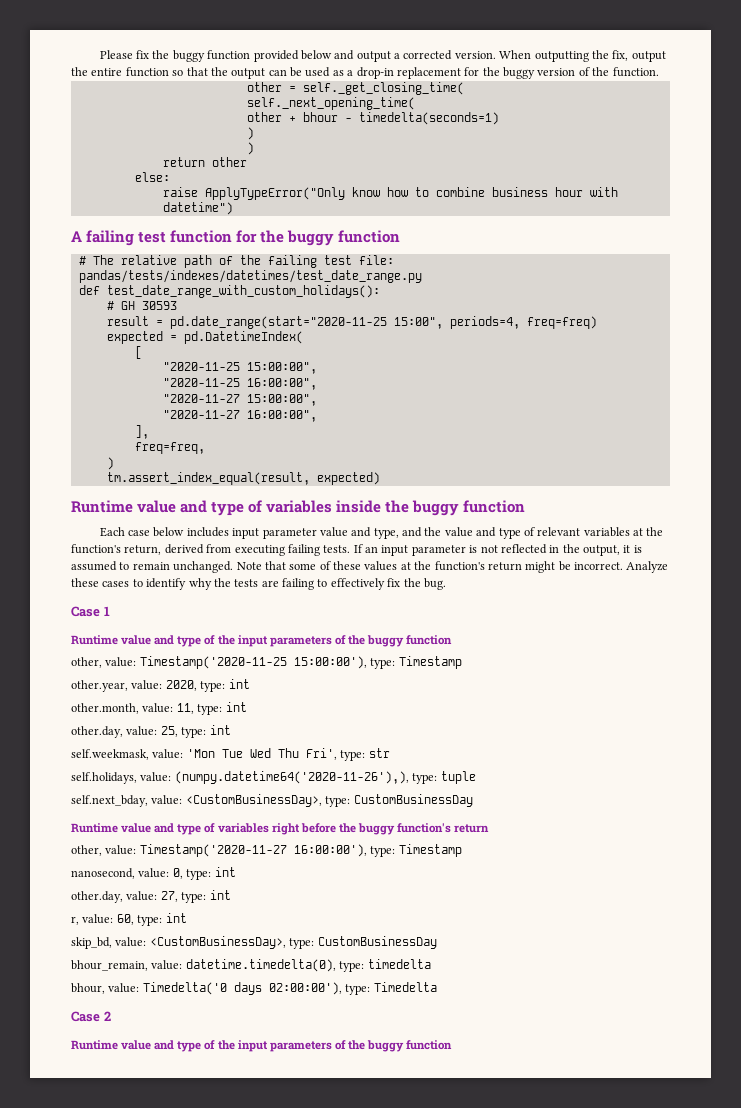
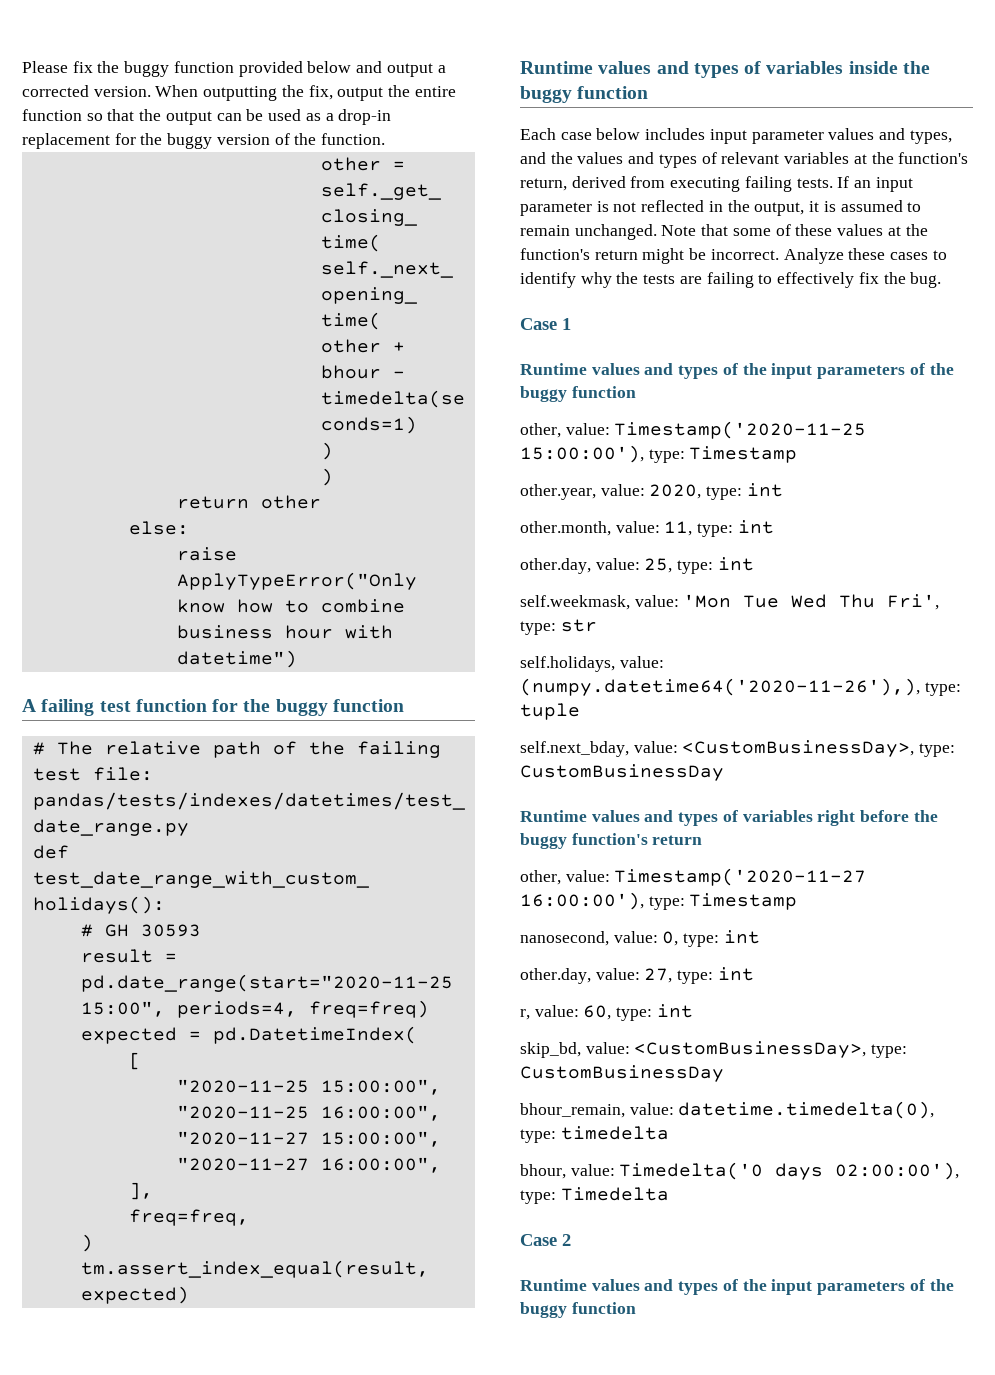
- Runtime value and type of variables inside the buggy function
+ Runtime values and types of variables inside the buggy function
- Each case below includes input parameter value and type, and the value and type of relevant variables at the function's return, derived from executing failing tests.
+ Each case below includes input parameter values and types, and the values and types of relevant variables at the function's return, derived from executing failing tests.
  Case 1
- Runtime value and type of the input parameters of the buggy function
+ Runtime values and types of the input parameters of the buggy function
- Runtime value and type of variables right before the buggy function's return
+ Runtime values and types of variables right before the buggy function's return
  Case 2
- Runtime value and type of the input parameters of the buggy function
+ Runtime values and types of the input parameters of the buggy function

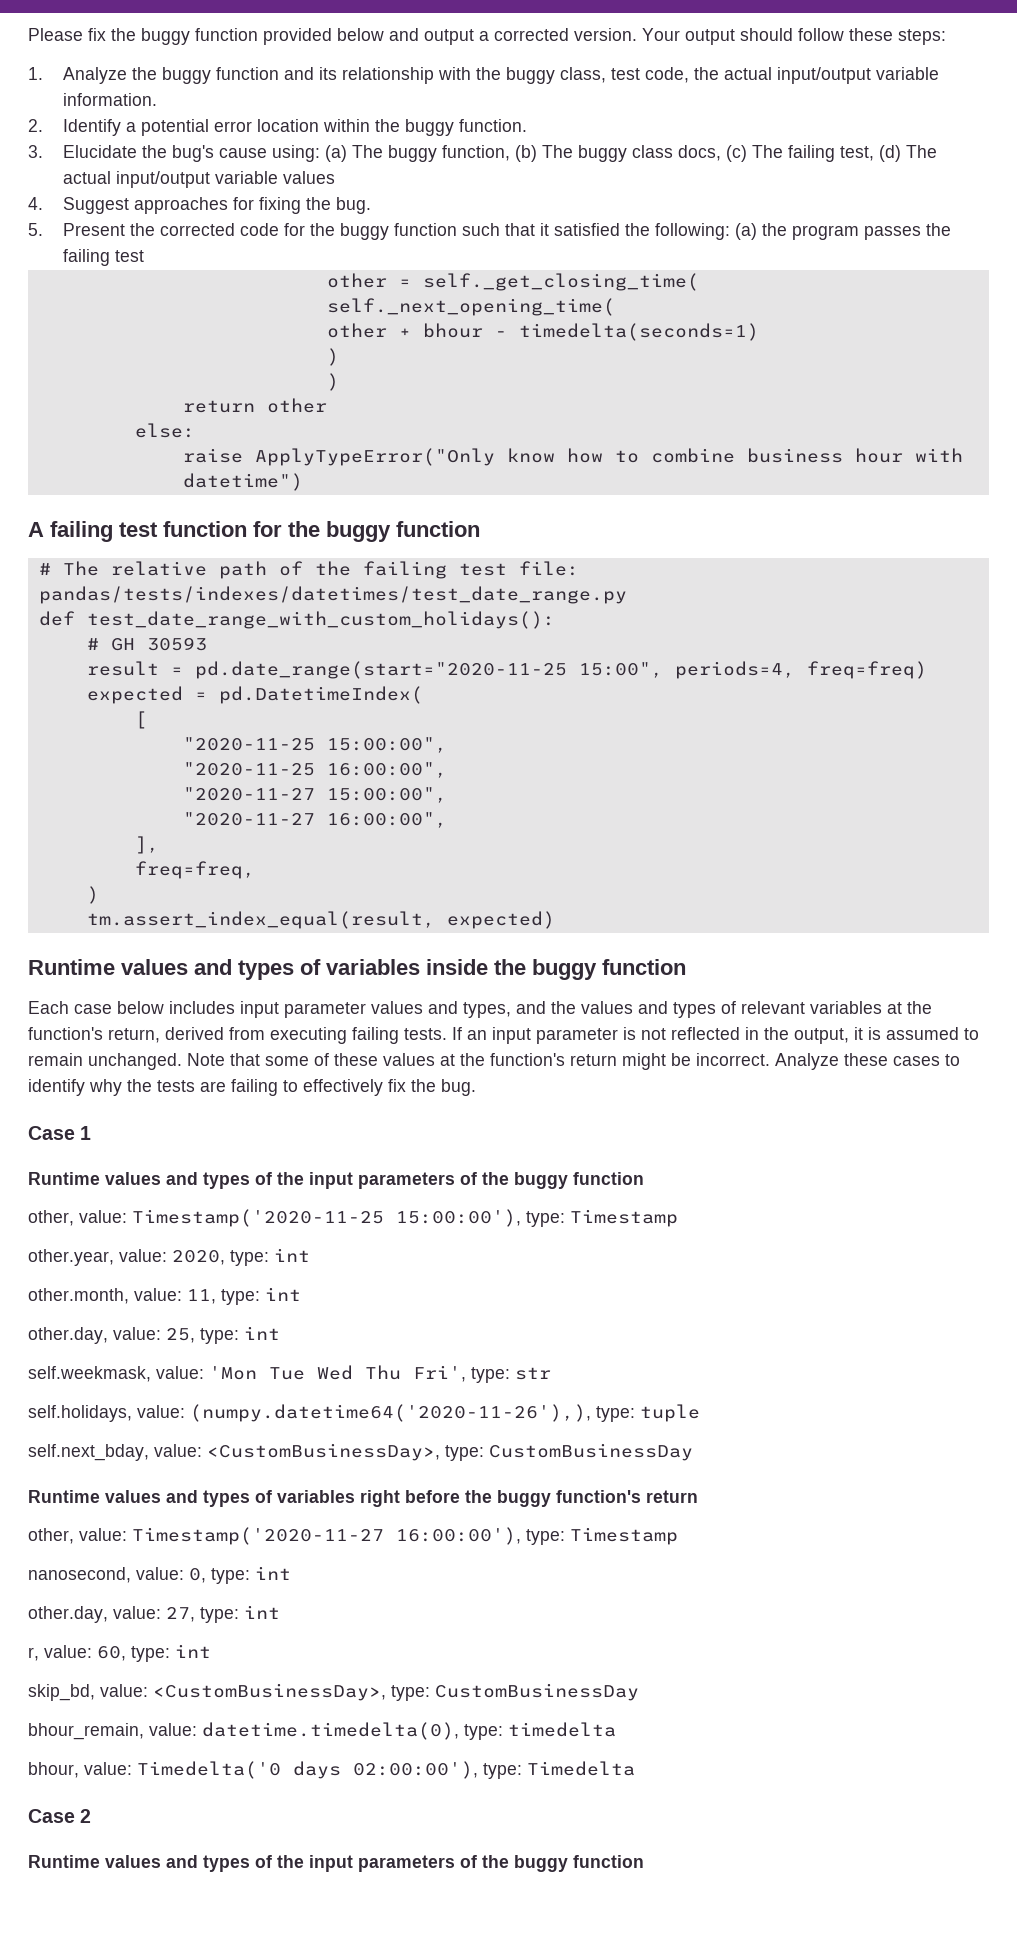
- When outputting the fix, output the entire function so that the output can be used as a drop-in replacement for the buggy version of the function.
+ Your output should follow these steps:
+ 1. Analyze the buggy function and its relationship with the buggy class, test code, the actual input/output variable information.
+ 2. Identify a potential error location within the buggy function.
+ 3. Elucidate the bug's cause using: (a) The buggy function, (b) The buggy class docs, (c) The failing test, (d) The actual input/output variable values
+ 4. Suggest approaches for fixing the bug.
+ 5. Present the corrected code for the buggy function such that it satisfied the following: (a) the program passes the failing test

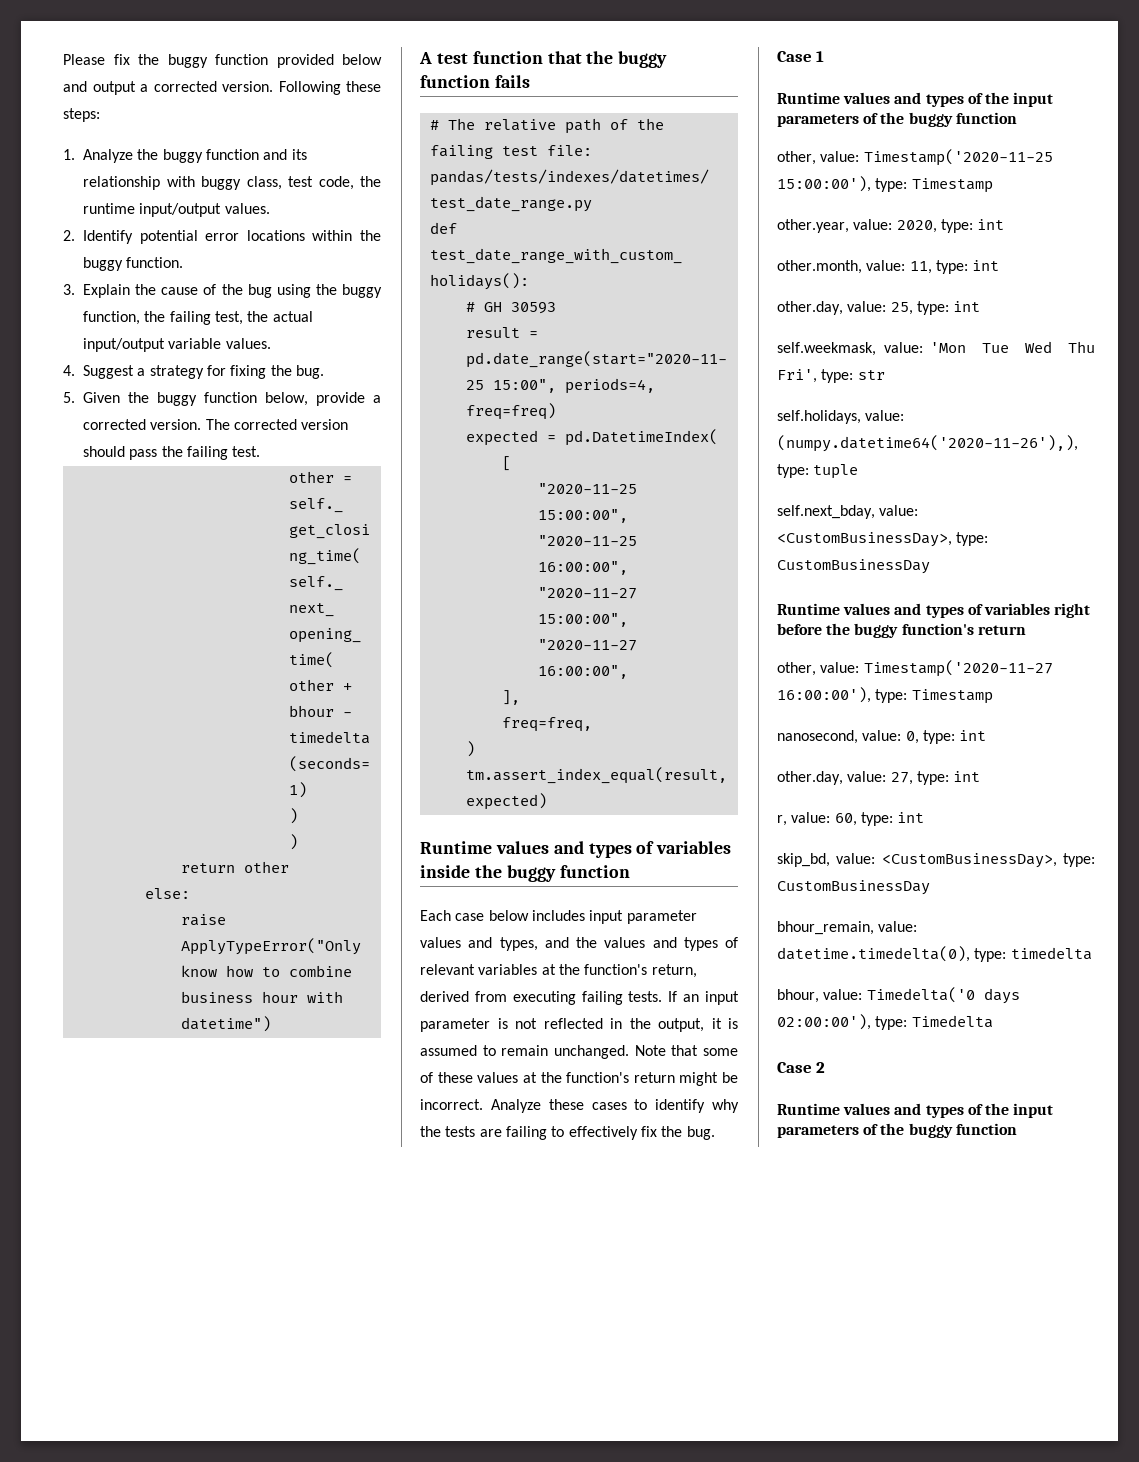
- Your output should follow these steps:
+ Following these steps:
- 1. Analyze the buggy function and its relationship with the buggy class, test code, the actual input/output variable information.
+ 1. Analyze the buggy function and its relationship with buggy class, test code, the runtime input/output values.
- 2. Identify a potential error location within the buggy function.
+ 2. Identify potential error locations within the buggy function.
- 3. Elucidate the bug's cause using: (a) The buggy function, (b) The buggy class docs, (c) The failing test, (d) The actual input/output variable values
+ 3. Explain the cause of the bug using the buggy function, the failing test, the actual input/output variable values.
- 4. Suggest approaches for fixing the bug.
+ 4. Suggest a strategy for fixing the bug.
- 5. Present the corrected code for the buggy function such that it satisfied the following: (a) the program passes the failing test
+ 5. Given the buggy function below, provide a corrected version. The corrected version should pass the failing test.
- A failing test function for the buggy function
+ A test function that the buggy function fails

